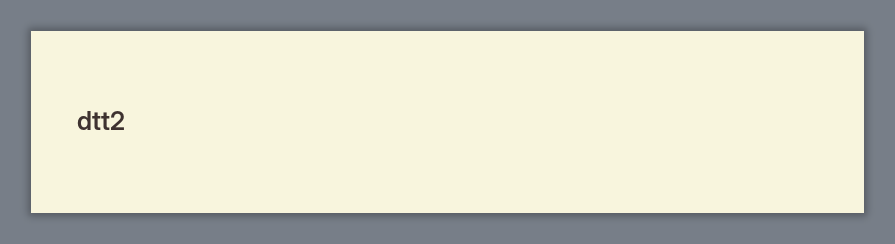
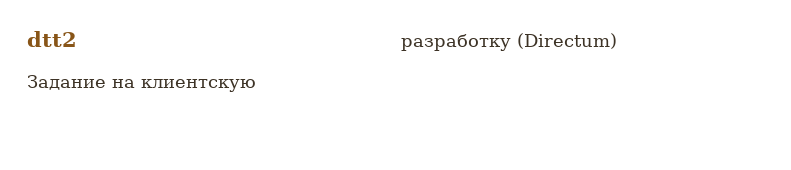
+ Задание на клиентскую разработку (Directum)

